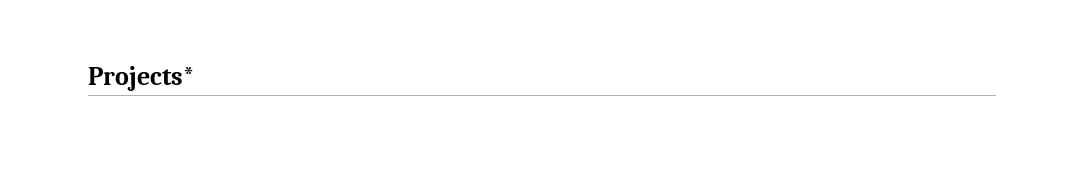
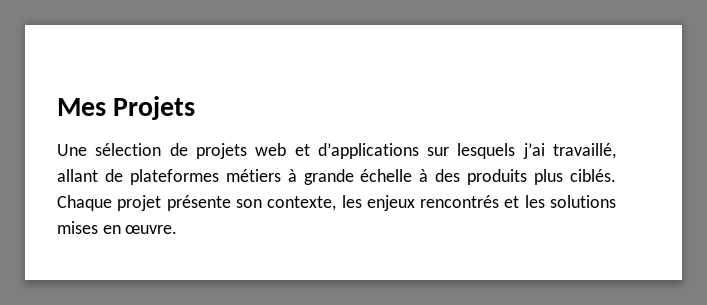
- Projects*
+ Mes Projets
+ Une sélection de projets web et d’applications sur lesquels j’ai travaillé, allant de plateformes métiers à grande échelle à des produits plus ciblés. Chaque projet présente son contexte, les enjeux rencontrés et les solutions mises en œuvre.

